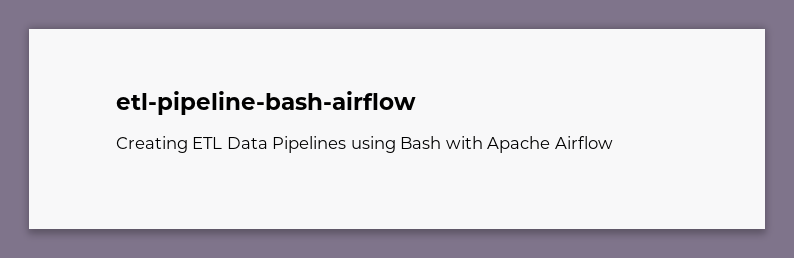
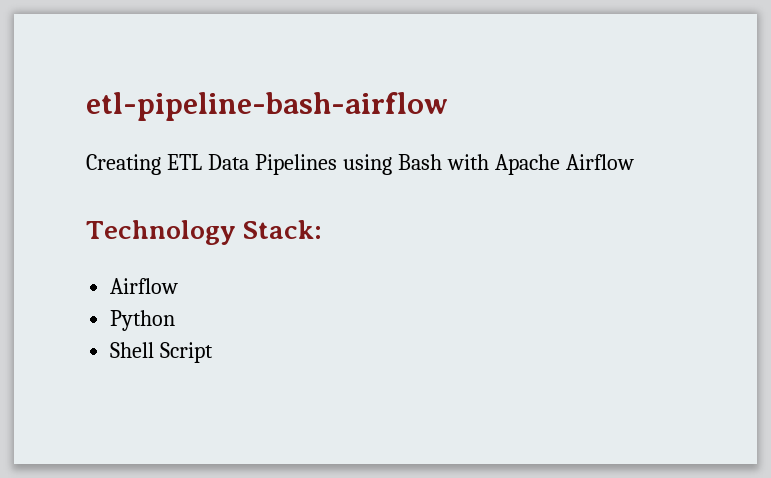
+ Technology Stack:
+ Airflow
+ Python
+ Shell Script

